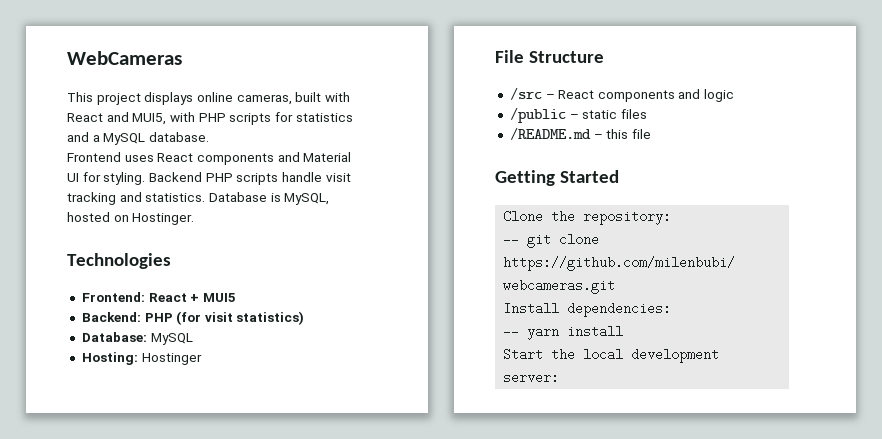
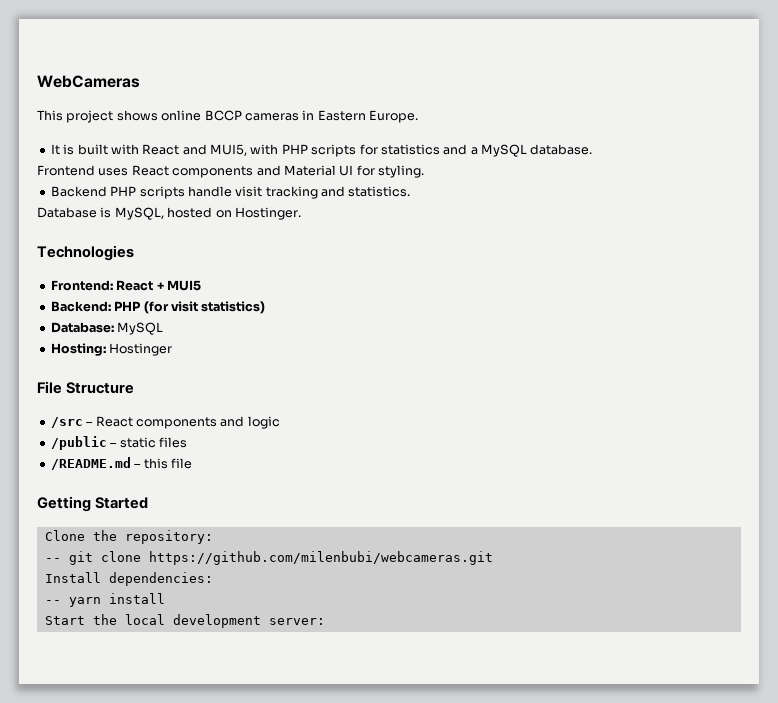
- This project displays online cameras, built with React and MUI5, with PHP scripts for statistics and a MySQL database.
+ This project shows online BCCP cameras in Eastern Europe.
+ It is built with React and MUI5, with PHP scripts for statistics and a MySQL database.
- Frontend uses React components and Material UI for styling. Backend PHP scripts handle visit tracking and statistics. Database is MySQL, hosted on Hostinger.
+ Frontend uses React components and Material UI for styling.
+ Backend PHP scripts handle visit tracking and statistics.
+ Database is MySQL, hosted on Hostinger.

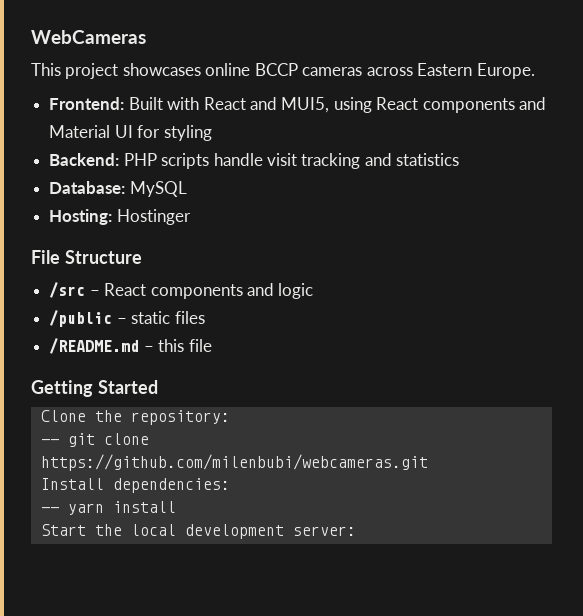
- This project shows online BCCP cameras in Eastern Europe.
+ This project showcases online BCCP cameras across Eastern Europe.
- It is built with React and MUI5, with PHP scripts for statistics and a MySQL database.
- Frontend uses React components and Material UI for styling.
- Backend PHP scripts handle visit tracking and statistics.
- Database is MySQL, hosted on Hostinger.
- Technologies
- Frontend: React + MUI5
- Backend: PHP (for visit statistics)
+ Frontend: Built with React and MUI5, using React components and Material UI for styling
+ Backend: PHP scripts handle visit tracking and statistics

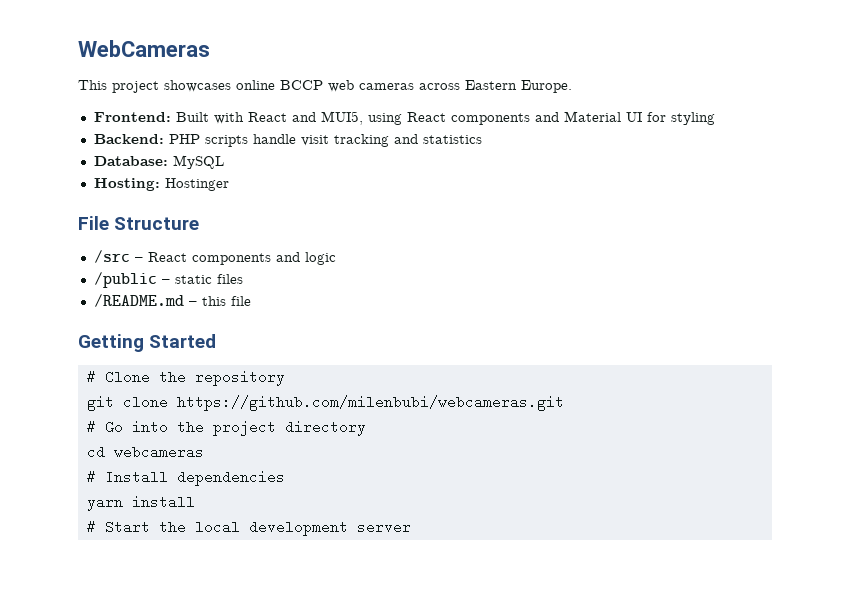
- This project showcases online BCCP cameras across Eastern Europe.
+ This project showcases online BCCP web cameras across Eastern Europe.
- Clone the repository:
- -- git clone https://github.com/milenbubi/webcameras.git
+ # Clone the repository
+ git clone https://github.com/milenbubi/webcameras.git
- Install dependencies:
- -- yarn install
+ # Go into the project directory
+ cd webcameras
+ # Install dependencies
+ yarn install
- Start the local development server:
+ # Start the local development server

